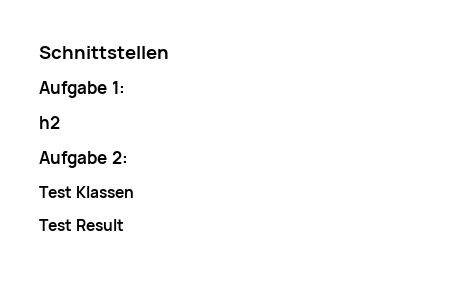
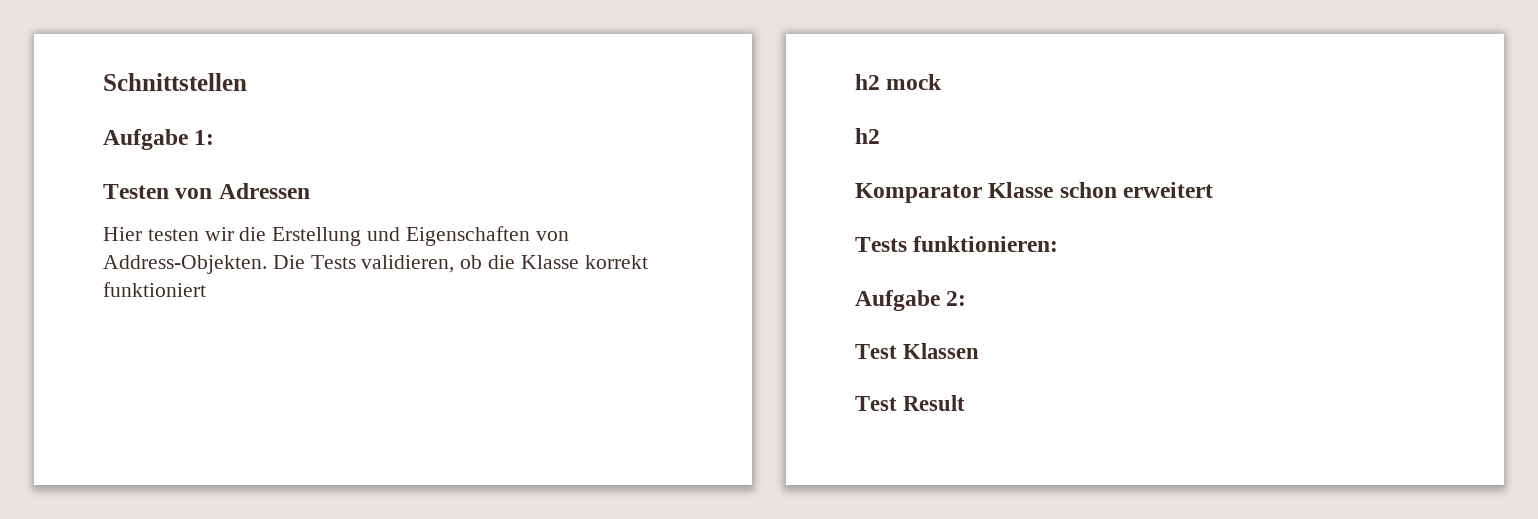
+ Testen von Adressen
+ Hier testen wir die Erstellung und Eigenschaften von Address-Objekten. Die Tests validieren, ob die Klasse korrekt funktioniert
+ h2 mock
  h2
+ Komparator Klasse schon erweitert
+ Tests funktionieren:

